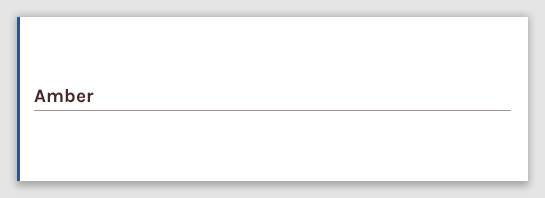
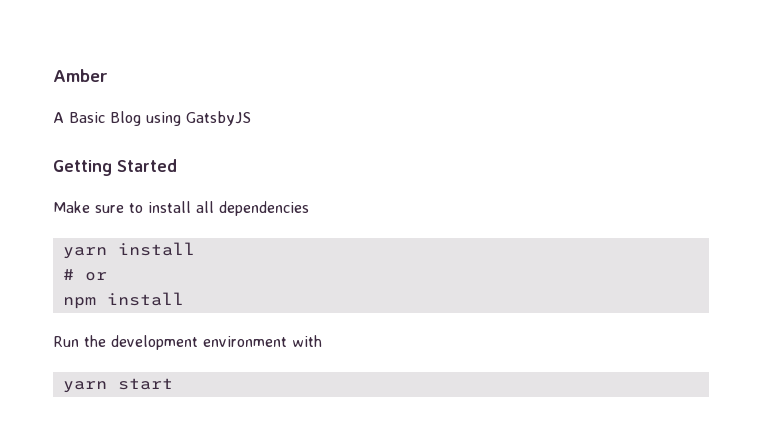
+ A Basic Blog using GatsbyJS
+ Getting Started
+ Make sure to install all dependencies
+ yarn install
+ # or
+ npm install
+ Run the development environment with
+ yarn start

